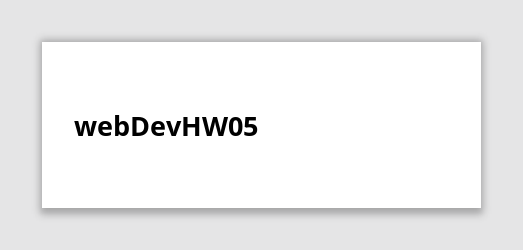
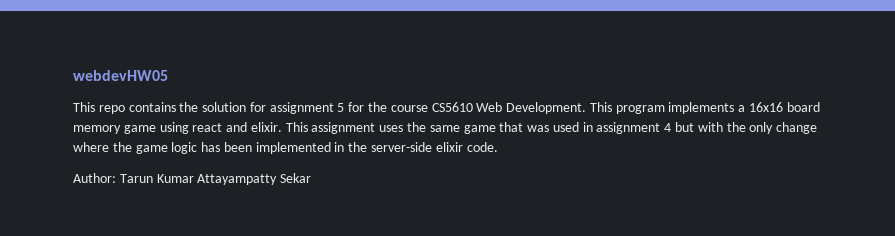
- webDevHW05
+ webdevHW05
+ This repo contains the solution for assignment 5 for the course CS5610 Web Development. This program implements a 16x16 board memory game using react and elixir. This assignment uses the same game that was used in assignment 4 but with the only change where the game logic has been implemented in the server-side elixir code.
+ Author: Tarun Kumar Attayampatty Sekar

